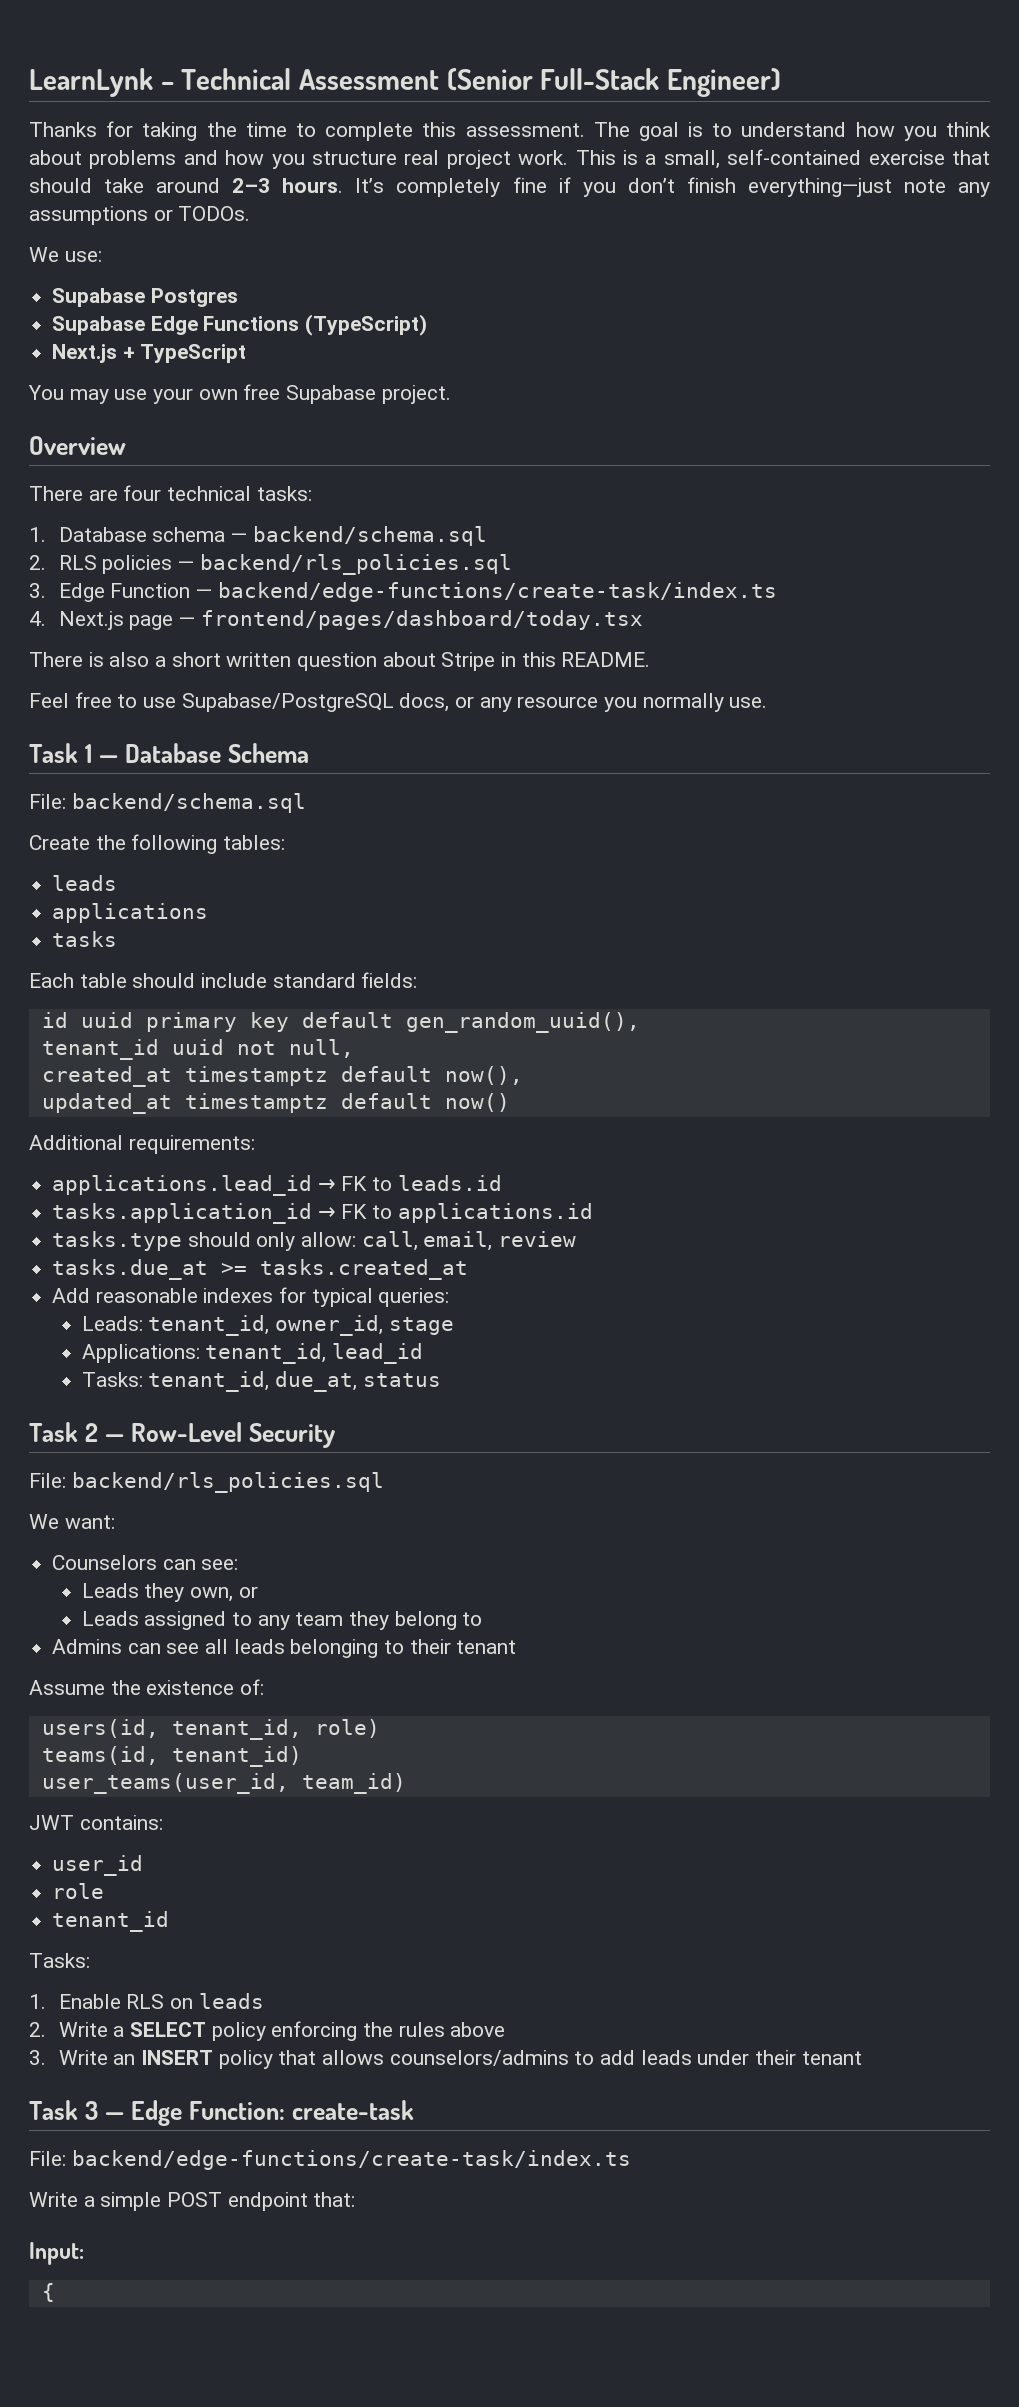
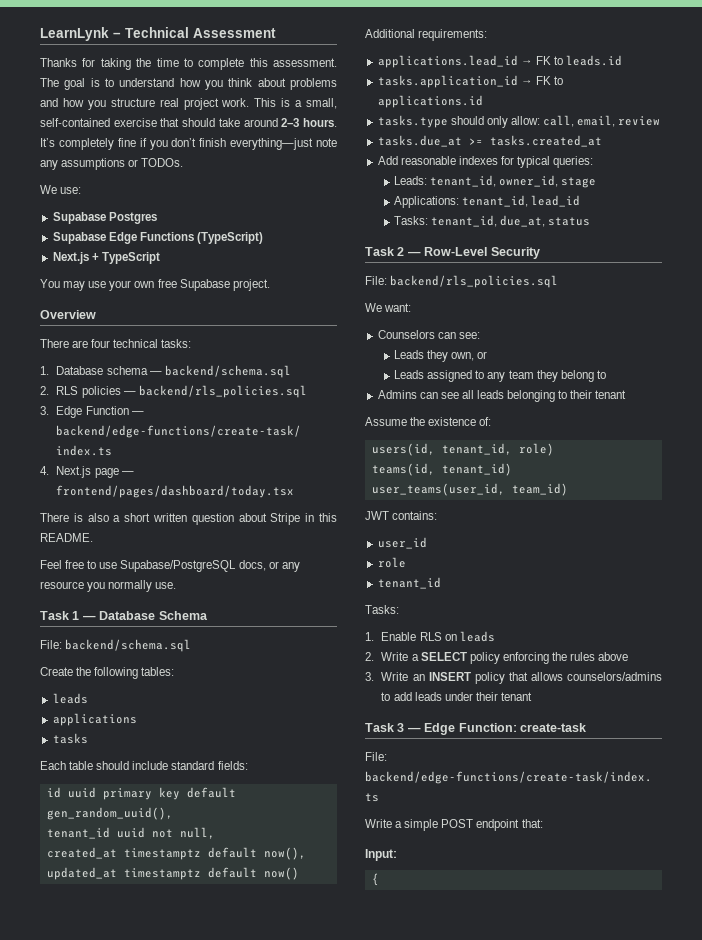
- LearnLynk – Technical Assessment (Senior Full-Stack Engineer)
+ LearnLynk – Technical Assessment

